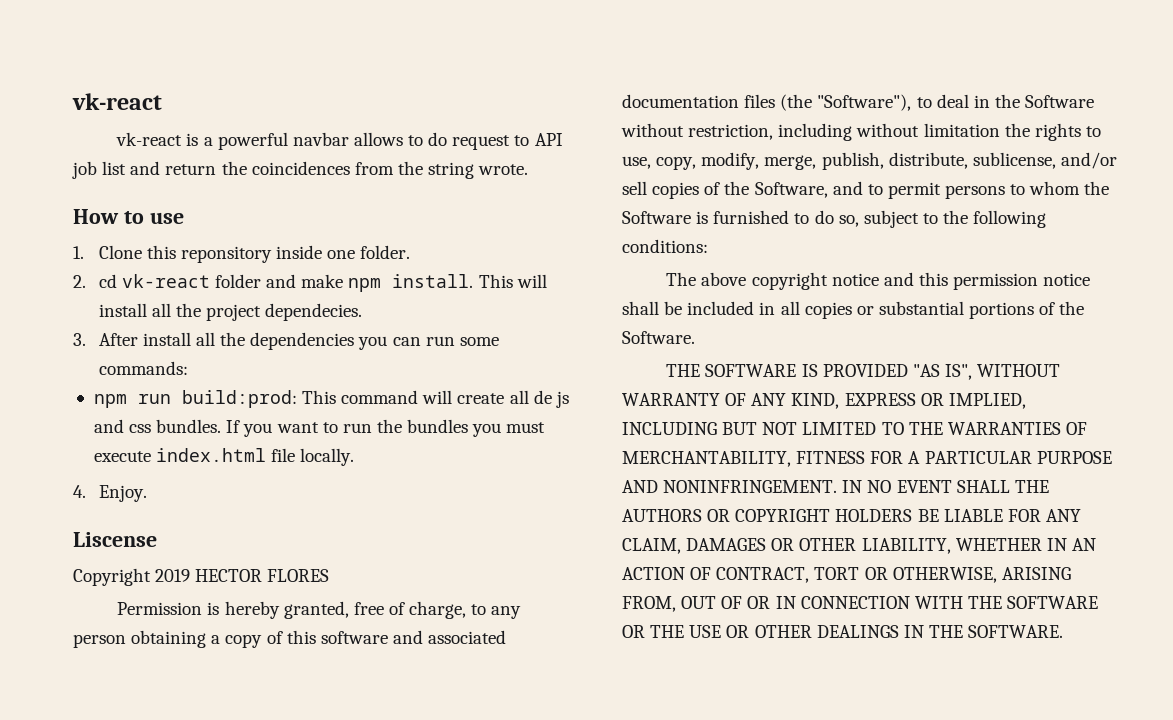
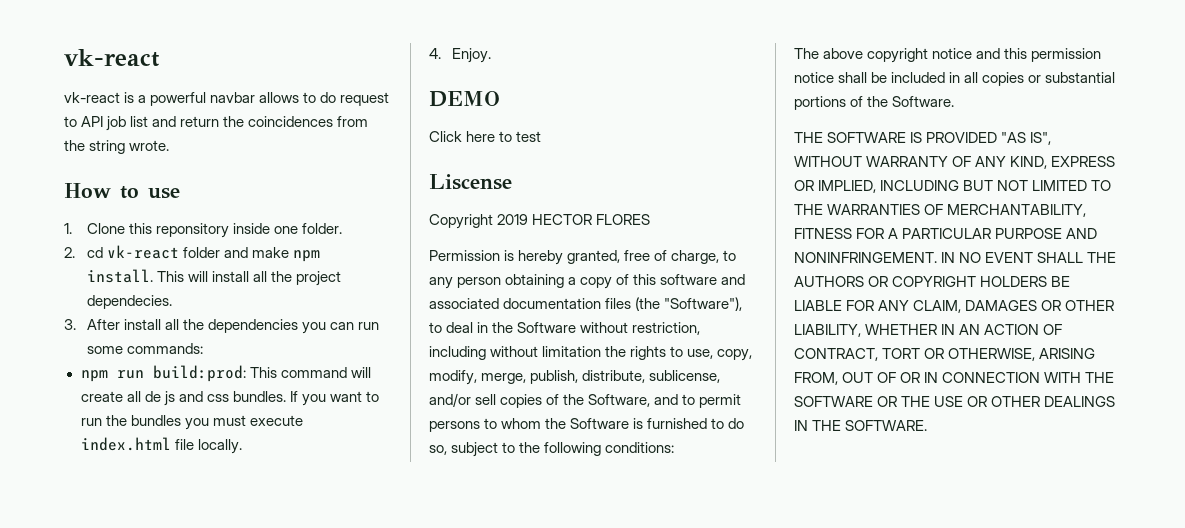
+ DEMO
+ Click here to test

